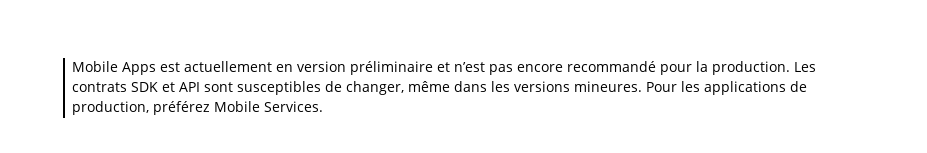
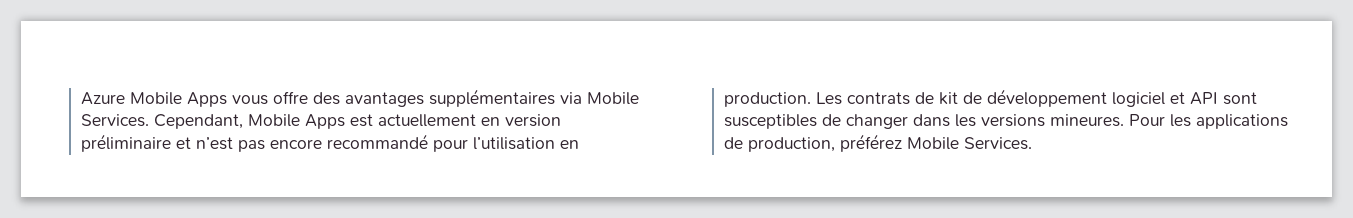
- Mobile Apps est actuellement en version préliminaire et n’est pas encore recommandé pour la production.
+ Azure Mobile Apps vous offre des avantages supplémentaires via Mobile Services. Cependant, Mobile Apps est actuellement en version préliminaire et n’est pas encore recommandé pour l’utilisation en production.
- Les contrats SDK et API sont susceptibles de changer, même dans les versions mineures.
+ Les contrats de kit de développement logiciel et API sont susceptibles de changer dans les versions mineures.

